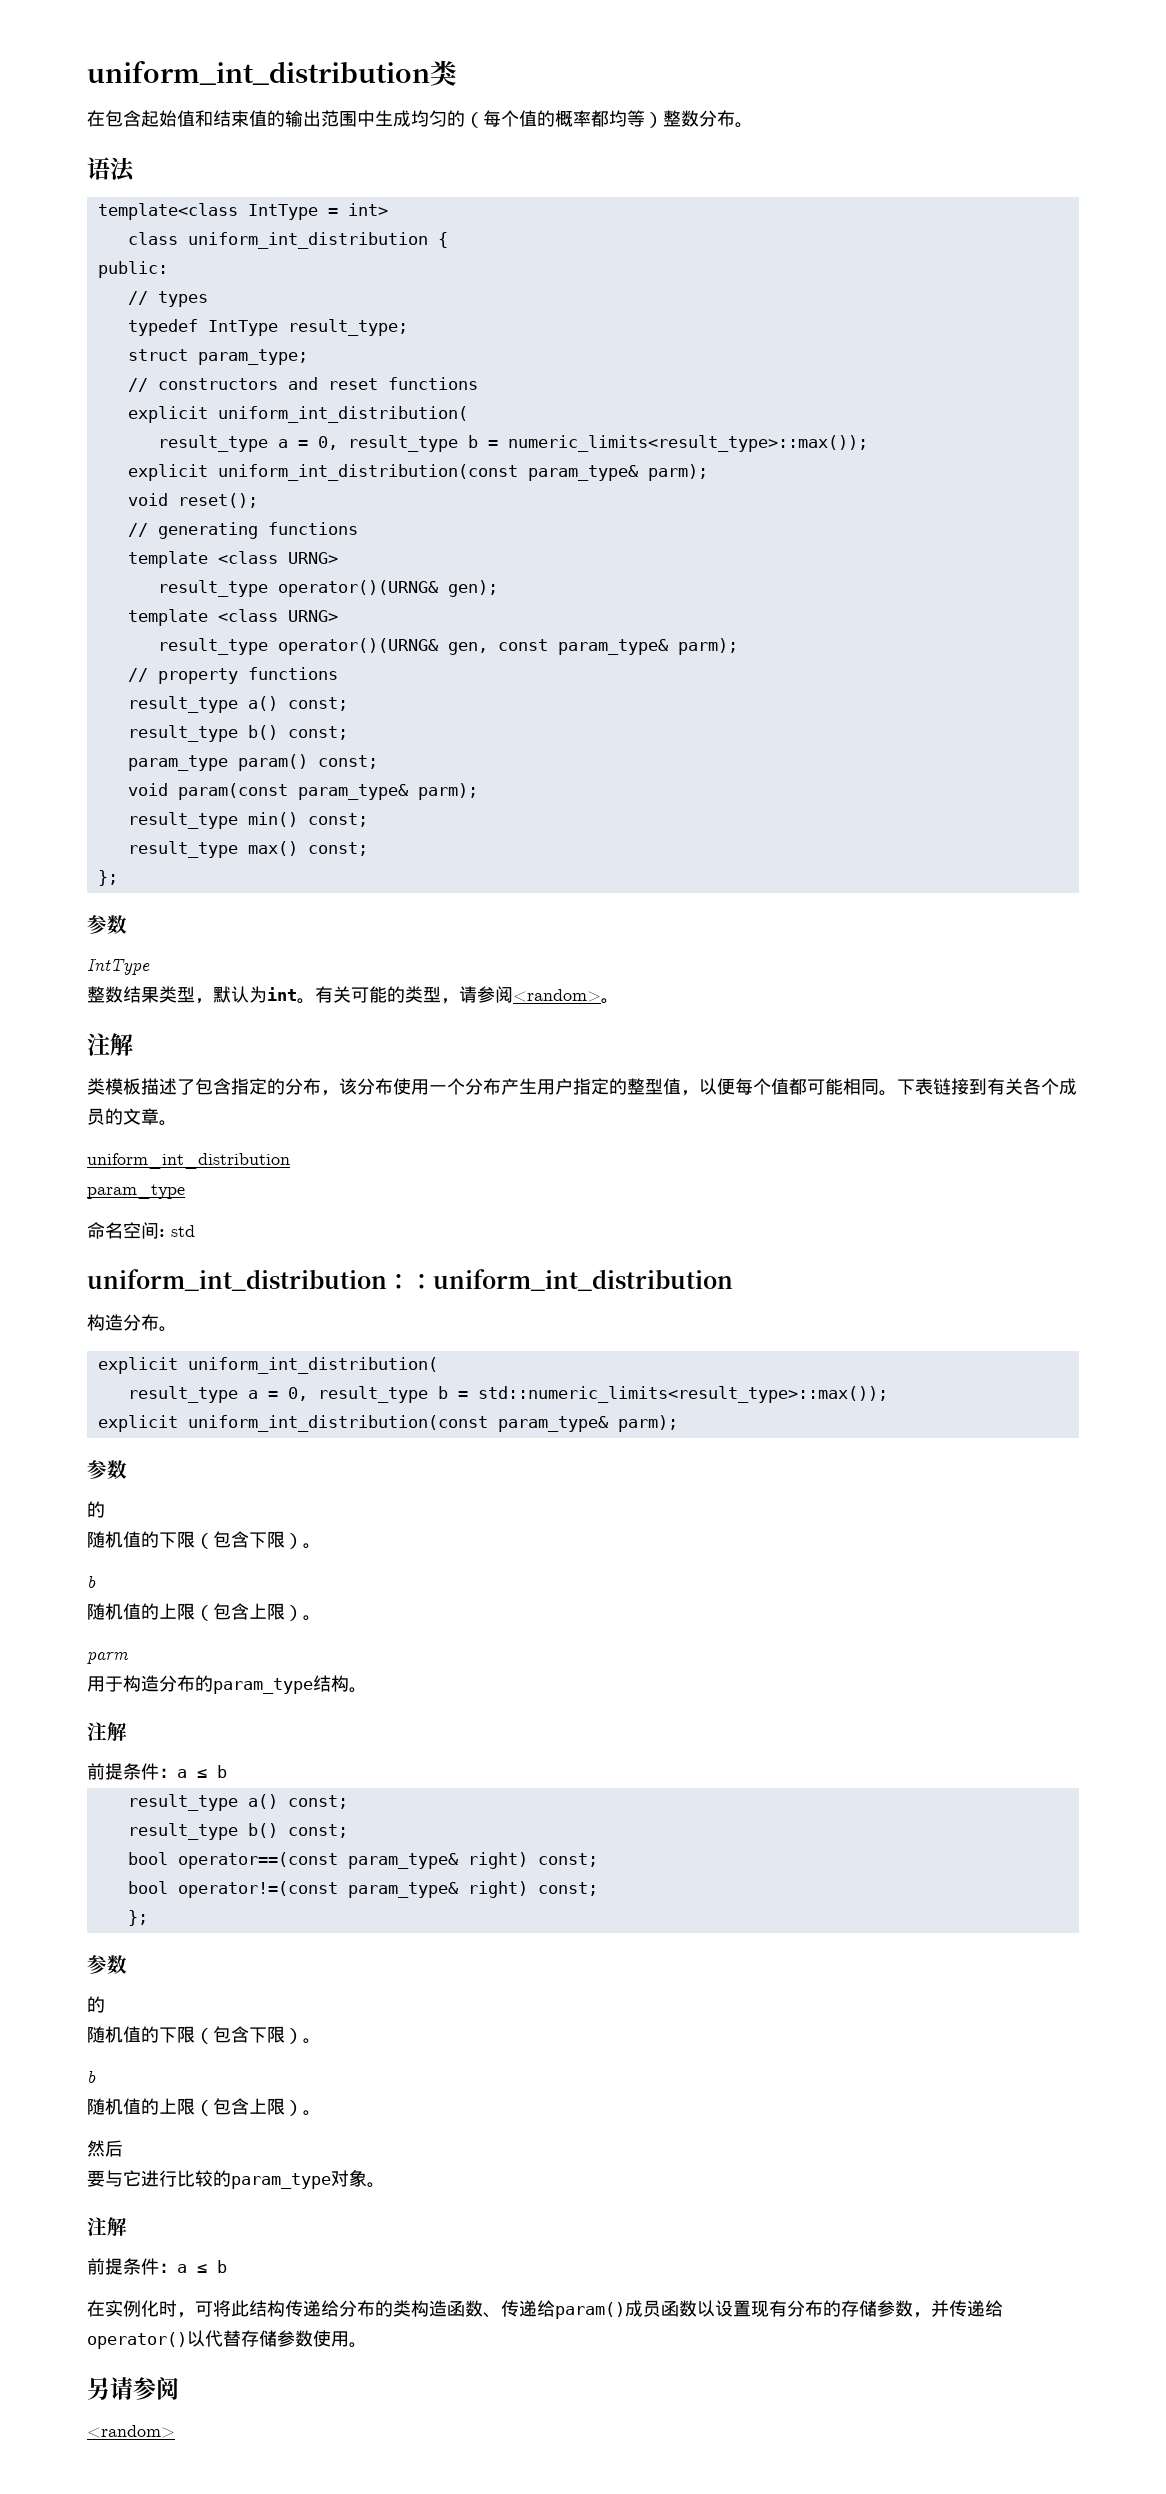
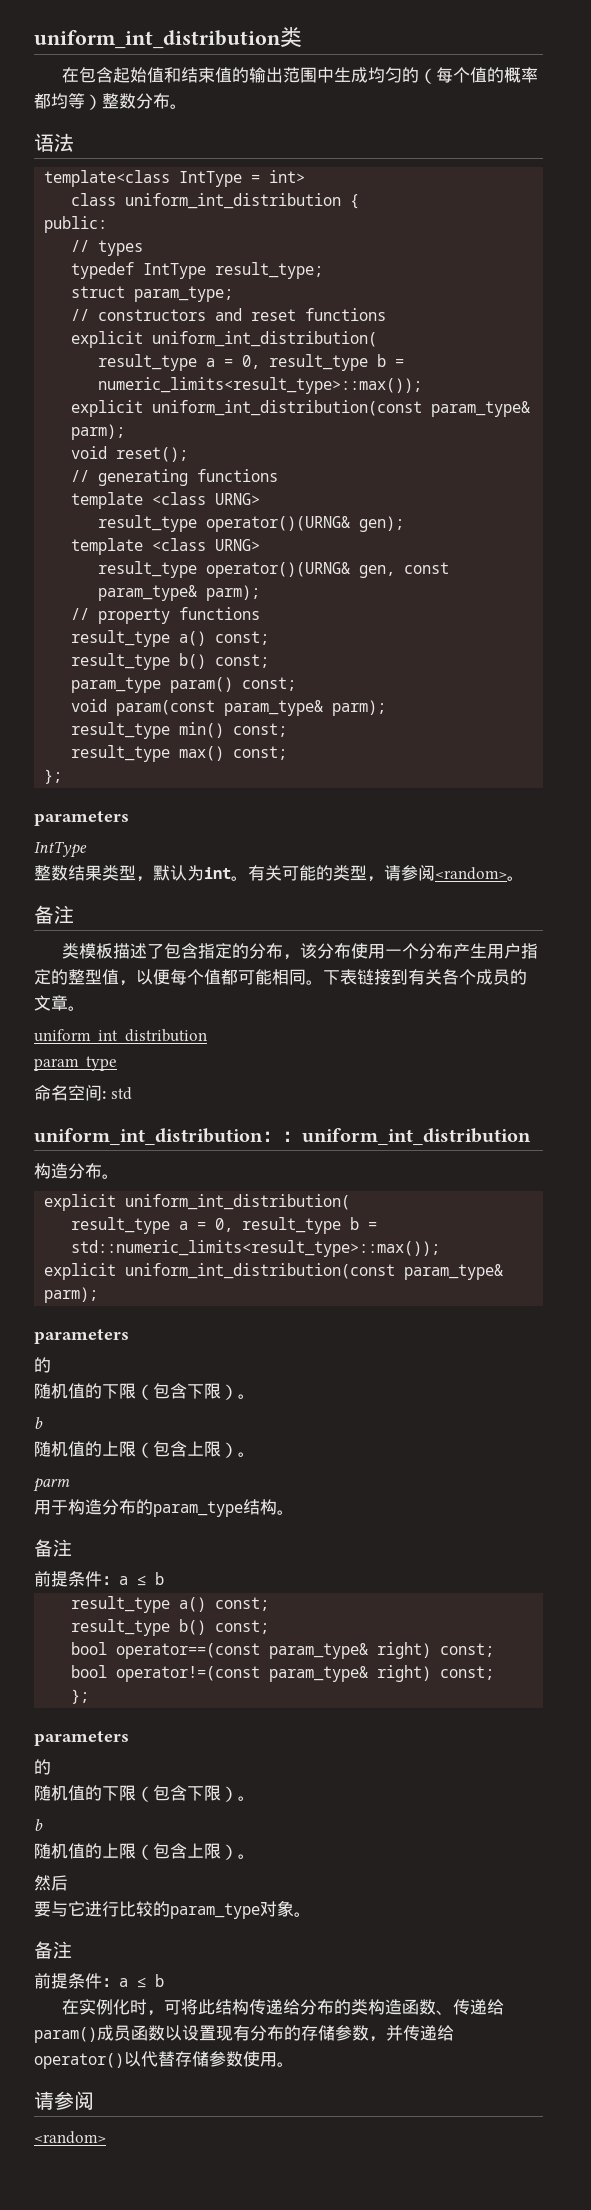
  result_type max() const;
  };
- 参数
+ parameters
  有关可能的类型，请参阅<random>。
- 注解
+ 备注
  result_type a = 0, result_type b = std::numeric_limits<result_type>::max());
  explicit uniform_int_distribution(const param_type& parm);
- 参数
+ parameters
  用于构造分布的param_type结构。
- 注解
+ 备注
  bool operator!=(const param_type& right) const;
  };
- 参数
+ parameters
  要与它进行比较的param_type对象。
- 注解
+ 备注
  在实例化时，可将此结构传递给分布的类构造函数、传递给param()成员函数以设置现有分布的存储参数，并传递给operator()以代替存储参数使用。
- 另请参阅
+ 请参阅

